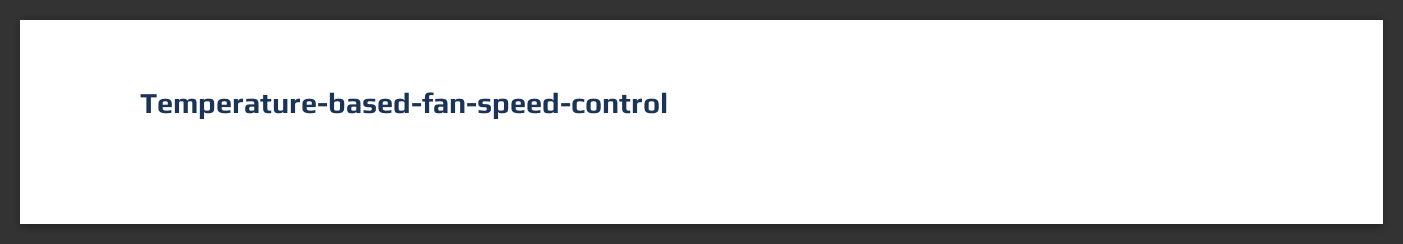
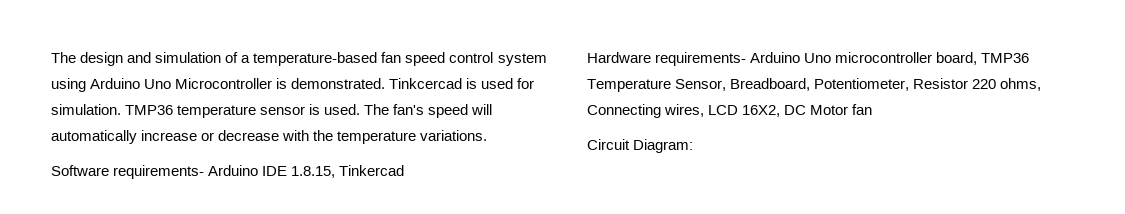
- Temperature-based-fan-speed-control
+ The design and simulation of a temperature-based fan speed control system using Arduino Uno Microcontroller is demonstrated. Tinkcercad is used for simulation. TMP36 temperature sensor is used. The fan's speed will automatically increase or decrease with the temperature variations.
+ Software requirements- Arduino IDE 1.8.15, Tinkercad
+ Hardware requirements- Arduino Uno microcontroller board, TMP36 Temperature Sensor, Breadboard, Potentiometer, Resistor 220 ohms, Connecting wires, LCD 16X2, DC Motor fan
+ Circuit Diagram:

